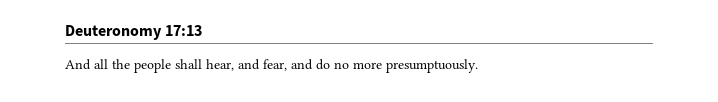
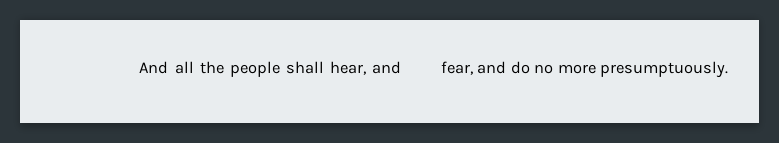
- Deuteronomy 17:13

